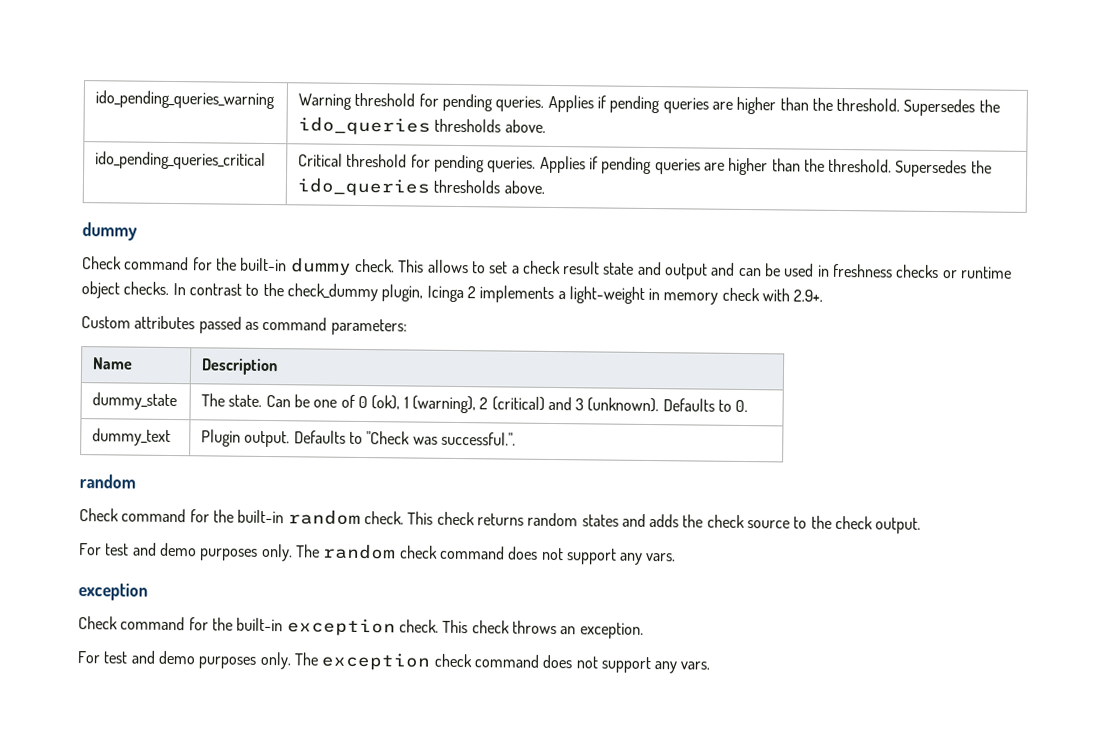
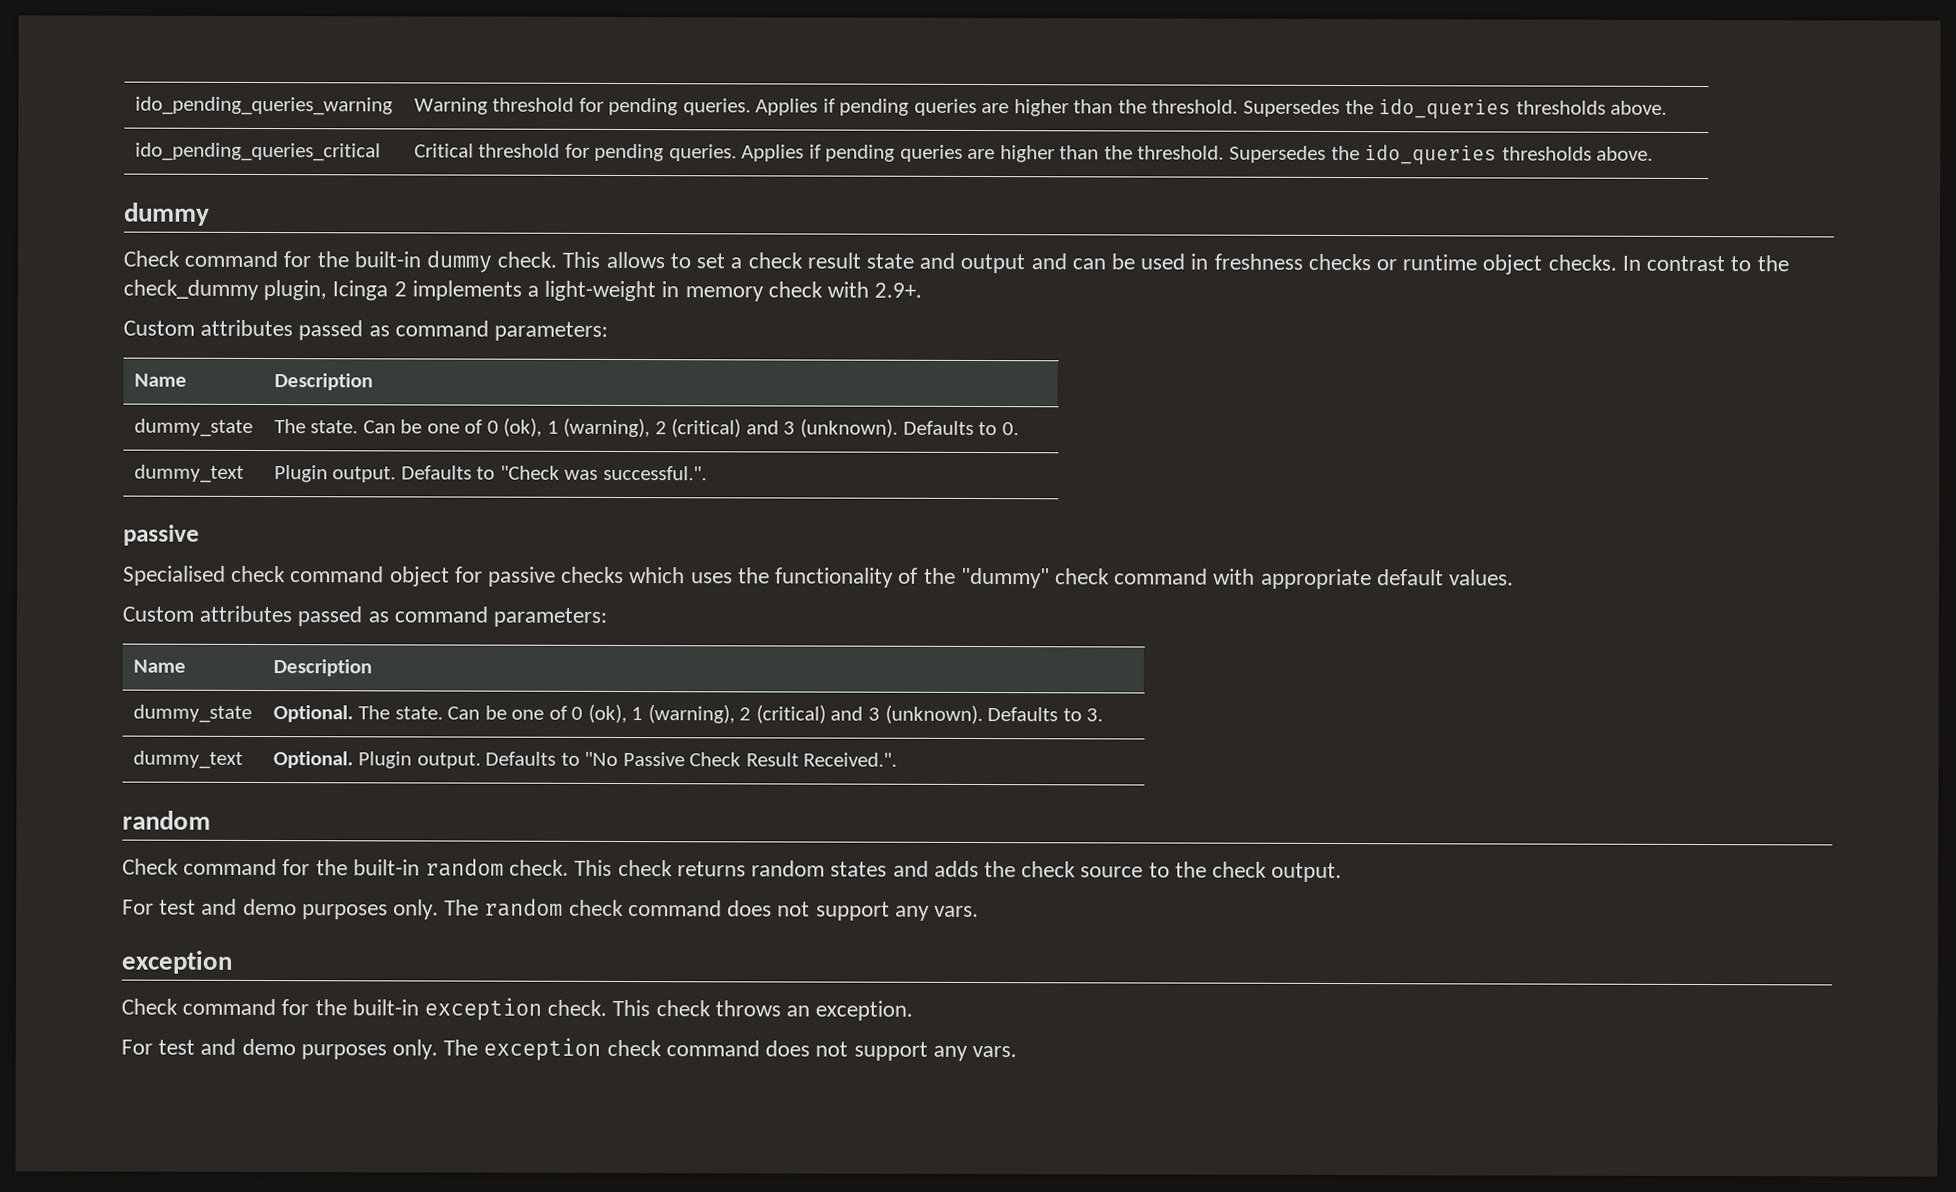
  dummy_text | Plugin output. Defaults to "Check was successful.".
+ passive
+ Specialised check command object for passive checks which uses the functionality of the "dummy" check command with appropriate default values.
+ Custom attributes passed as command parameters:
+ Name | Description
+ dummy_state | Optional. The state. Can be one of 0 (ok), 1 (warning), 2 (critical) and 3 (unknown). Defaults to 3.
+ dummy_text | Optional. Plugin output. Defaults to "No Passive Check Result Received.".

